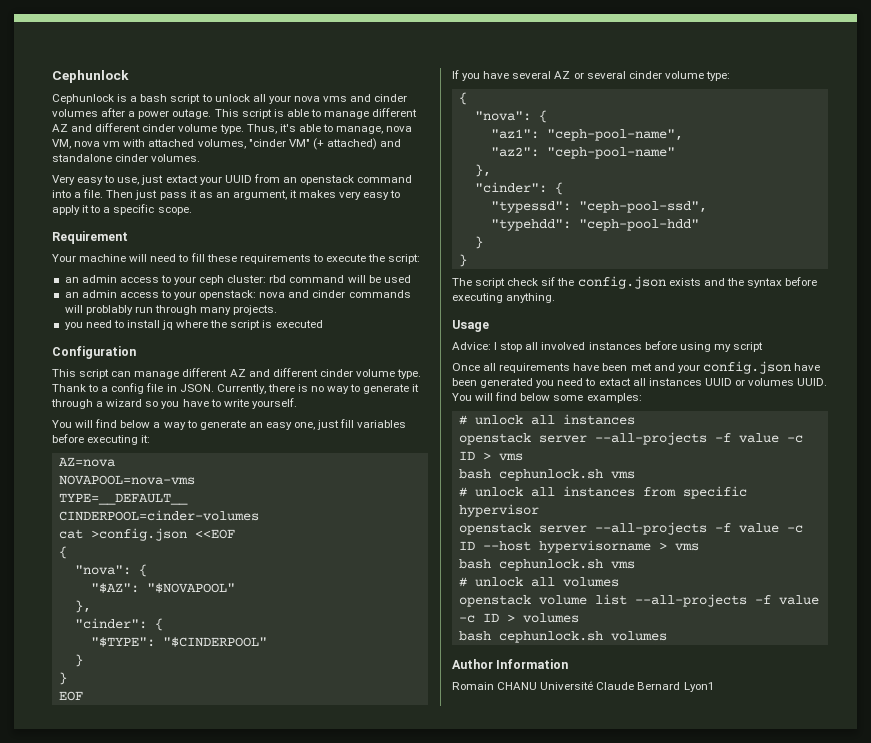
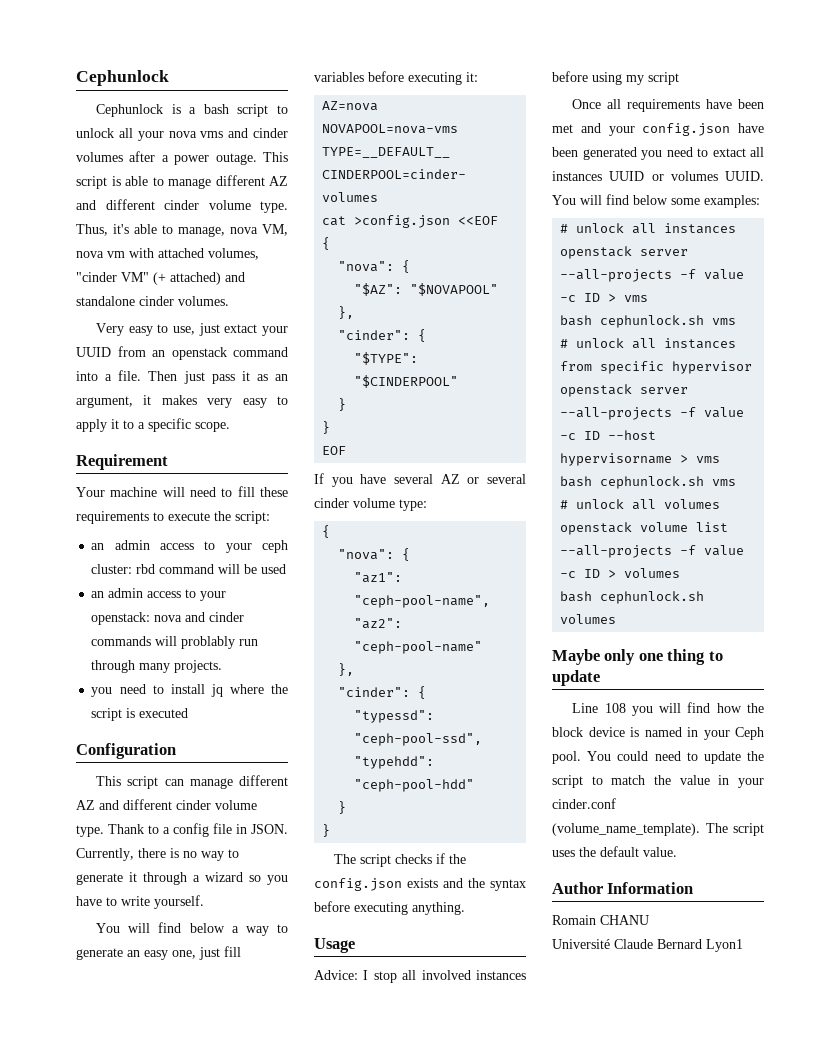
- The script check sif the config.json exists and the syntax before executing anything.
+ The script checks if the config.json exists and the syntax before executing anything.
+ Maybe only one thing to update
+ Line 108 you will find how the block device is named in your Ceph pool. You could need to update the script to match the value in your cinder.conf (volume_name_template). The script uses the default value.
- Romain CHANU Université Claude Bernard Lyon1
+ Romain CHANU
+ Université Claude Bernard Lyon1

